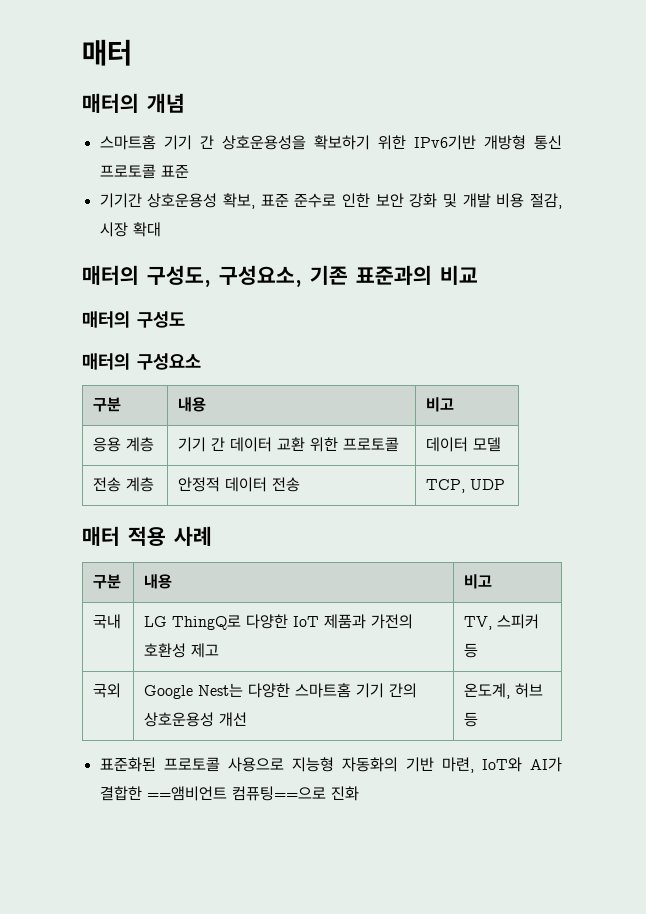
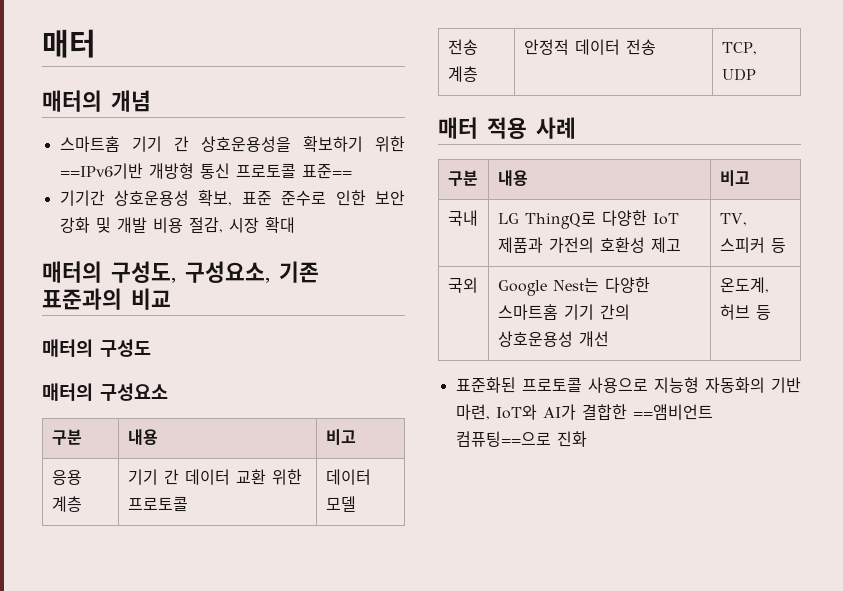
- 스마트홈 기기 간 상호운용성을 확보하기 위한 IPv6기반 개방형 통신 프로토콜 표준
+ 스마트홈 기기 간 상호운용성을 확보하기 위한 ==IPv6기반 개방형 통신 프로토콜 표준==

